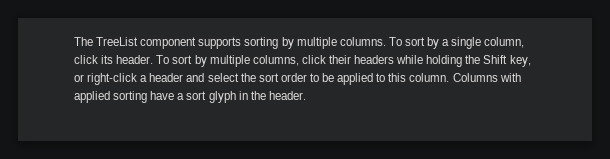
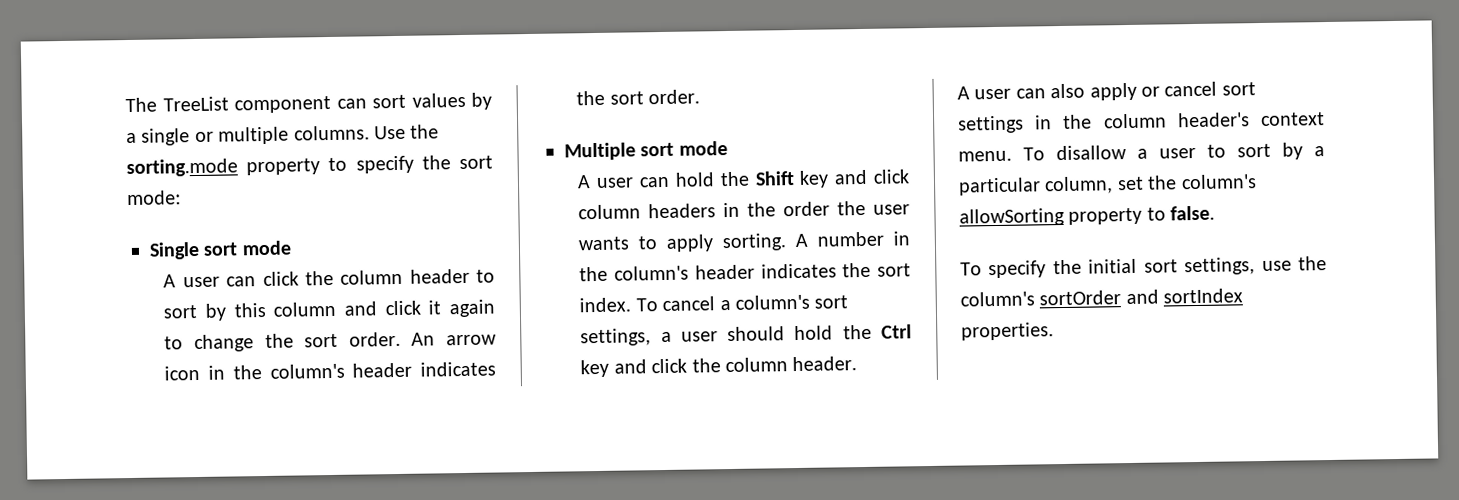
- The TreeList component supports sorting by multiple columns. To sort by a single column, click its header. To sort by multiple columns, click their headers while holding the Shift key, or right-click a header and select the sort order to be applied to this column. Columns with applied sorting have a sort glyph in the header.
+ The TreeList component can sort values by a single or multiple columns. Use the sorting.mode property to specify the sort mode:
+ Single sort mode
+ A user can click the column header to sort by this column and click it again to change the sort order. An arrow icon in the column's header indicates the sort order.
+ Multiple sort mode
+ A user can hold the Shift key and click column headers in the order the user wants to apply sorting. A number in the column's header indicates the sort index. To cancel a column's sort settings, a user should hold the Ctrl key and click the column header.
+ A user can also apply or cancel sort settings in the column header's context menu. To disallow a user to sort by a particular column, set the column's allowSorting property to false.
+ To specify the initial sort settings, use the column's sortOrder and sortIndex properties.

